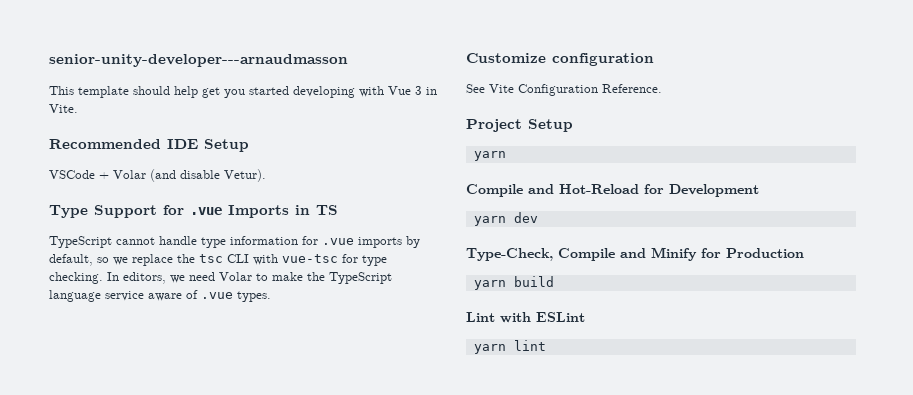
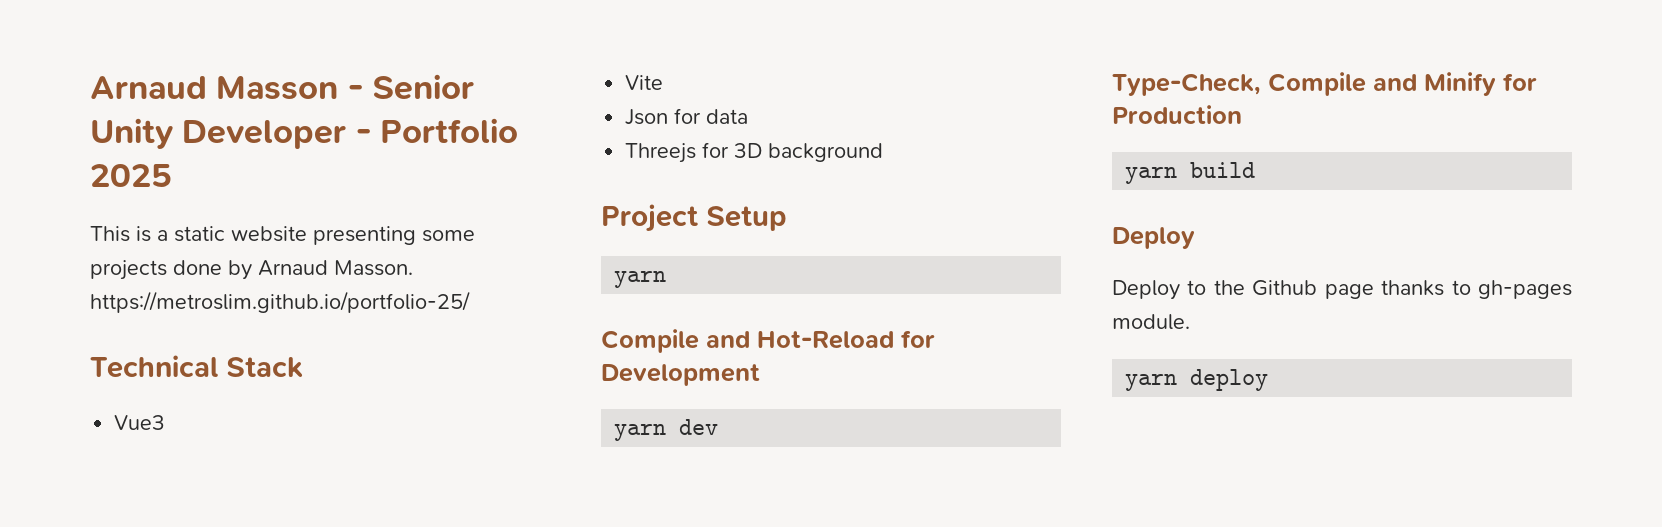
- senior-unity-developer---arnaudmasson
- This template should help get you started developing with Vue 3 in Vite.
- Recommended IDE Setup
- VSCode + Volar (and disable Vetur).
- Type Support for .vue Imports in TS
- TypeScript cannot handle type information for .vue imports by default, so we replace the tsc CLI with vue-tsc for type checking. In editors, we need Volar to make the TypeScript language service aware of .vue types.
- Customize configuration
- See Vite Configuration Reference.
+ Arnaud Masson - Senior Unity Developer - Portfolio 2025
+ This is a static website presenting some projects done by Arnaud Masson. https://metroslim.github.io/portfolio-25/
+ Technical Stack
+ Vue3
+ Vite
+ Json for data
+ Threejs for 3D background
  yarn build
- Lint with ESLint
- yarn lint
+ Deploy
+ Deploy to the Github page thanks to gh-pages module.
+ yarn deploy

